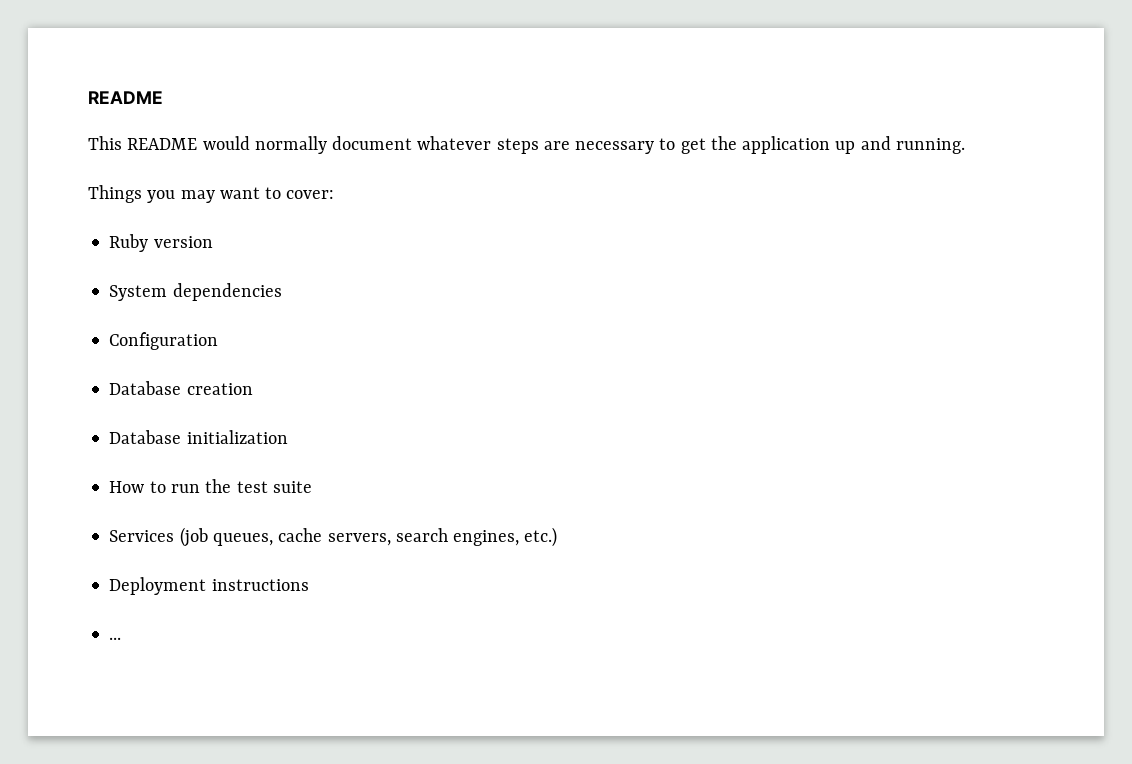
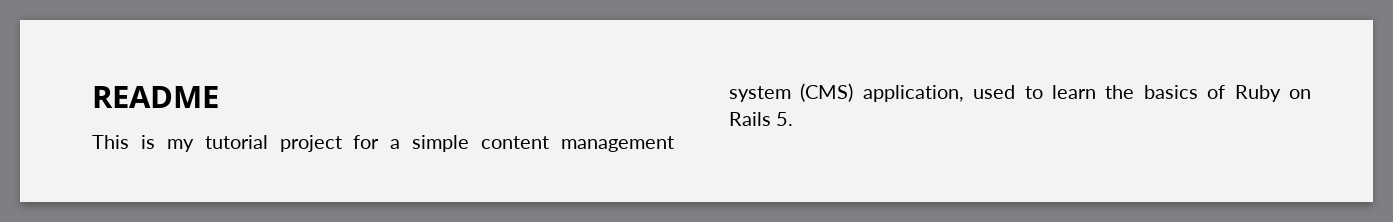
- This README would normally document whatever steps are necessary to get the application up and running.
- Things you may want to cover:
- Ruby version
- System dependencies
- Configuration
- Database creation
- Database initialization
- How to run the test suite
- Services (job queues, cache servers, search engines, etc.)
- Deployment instructions
- ...
+ This is my tutorial project for a simple content management system (CMS) application, used to learn the basics of Ruby on Rails 5.

